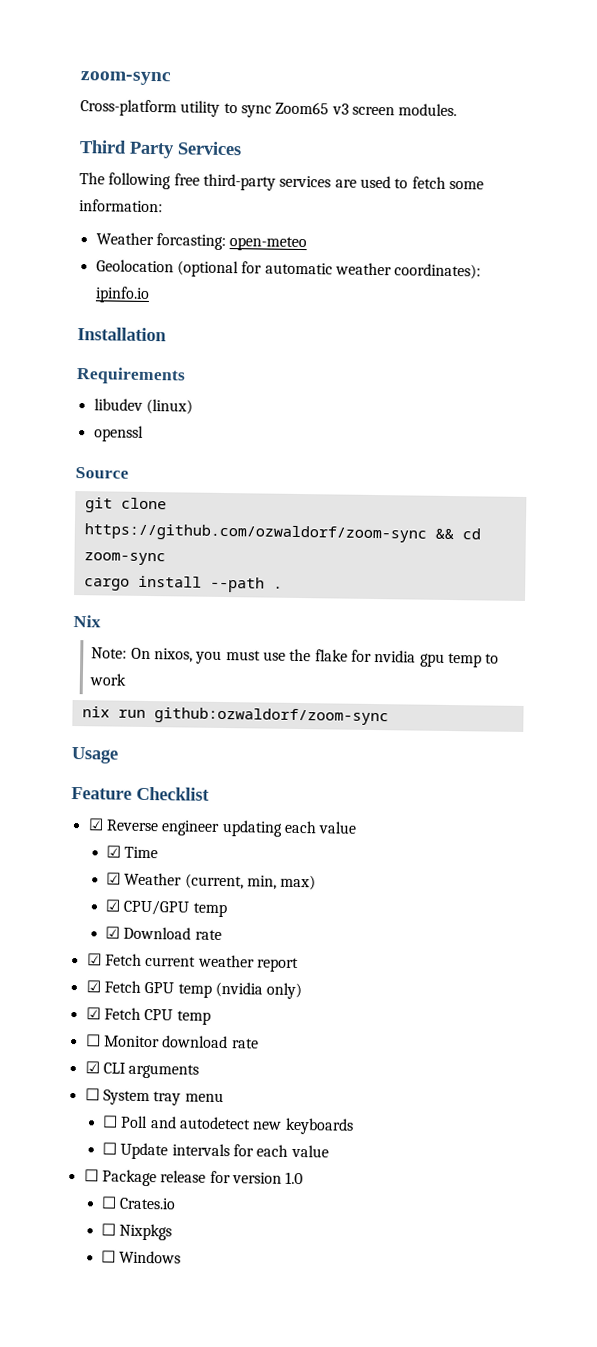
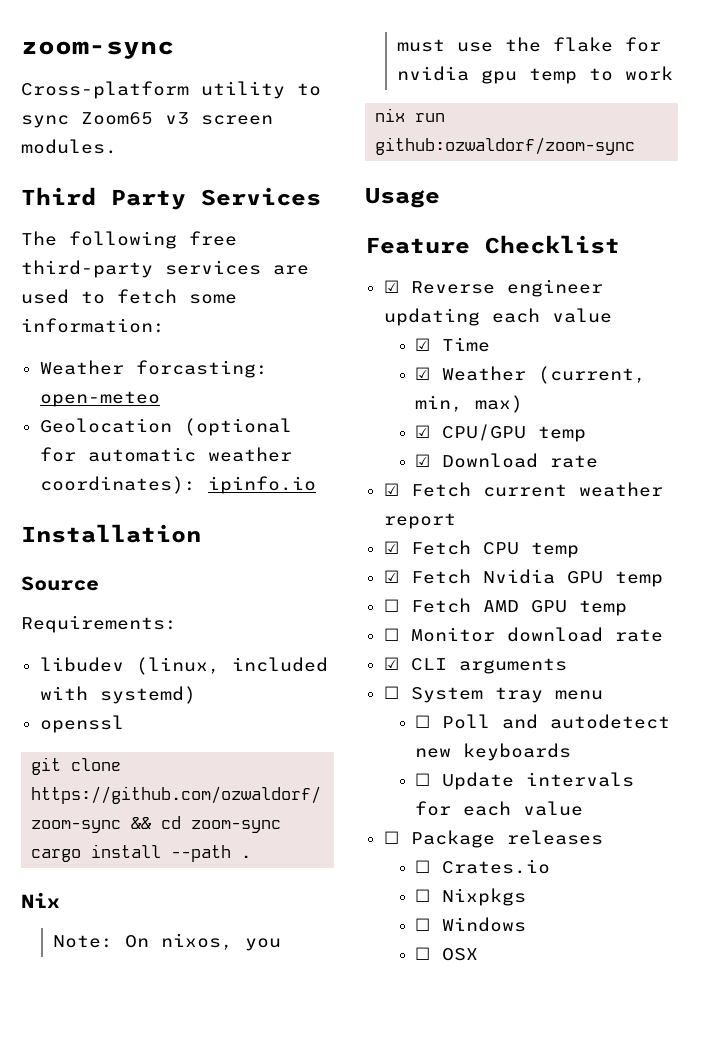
- Requirements
+ Source
+ Requirements:
- libudev (linux)
+ libudev (linux, included with systemd)
- Source
- ☑ Fetch GPU temp (nvidia only)
  ☑ Fetch CPU temp
+ ☑ Fetch Nvidia GPU temp
+ ☐ Fetch AMD GPU temp
- ☐ Package release for version 1.0
+ ☐ Package releases
+ ☐ OSX

